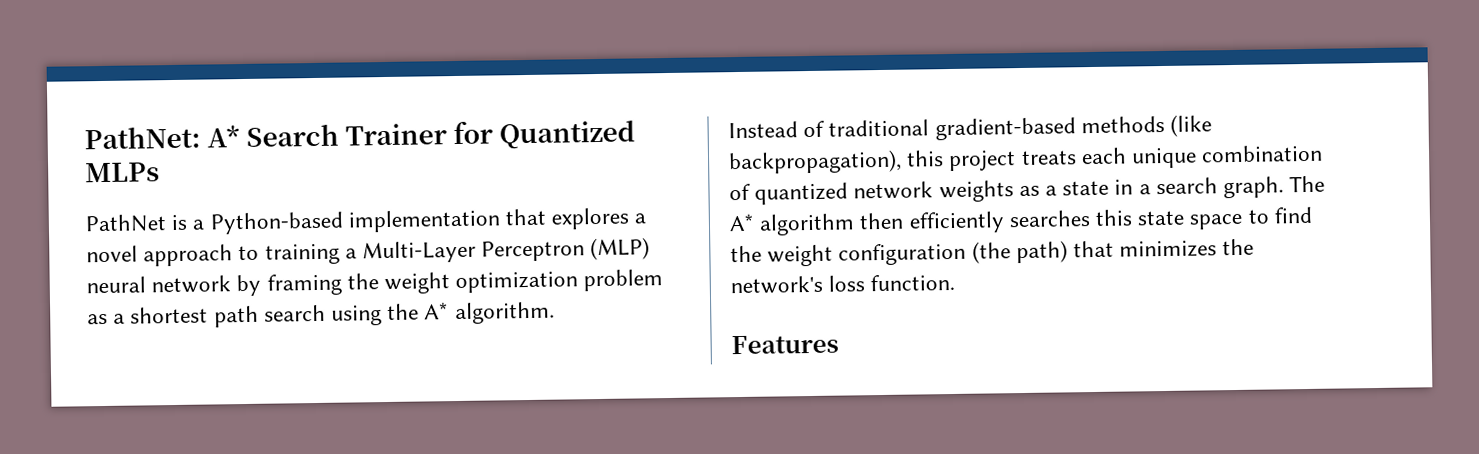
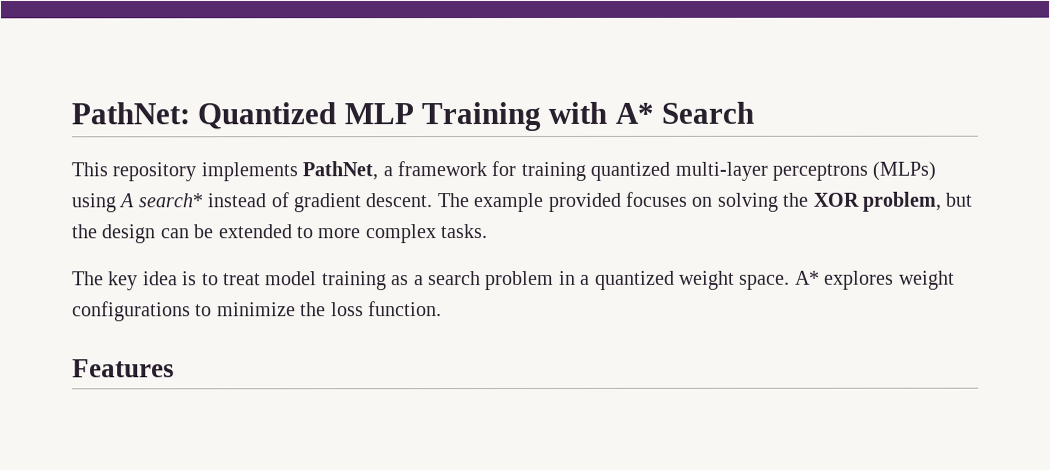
- PathNet: A* Search Trainer for Quantized MLPs
- PathNet is a Python-based implementation that explores a novel approach to training a Multi-Layer Perceptron (MLP) neural network by framing the weight optimization problem as a shortest path search using the A* algorithm.
- Instead of traditional gradient-based methods (like backpropagation), this project treats each unique combination of quantized network weights as a state in a search graph. The A* algorithm then efficiently searches this state space to find the weight configuration (the path) that minimizes the network's loss function.
+ PathNet: Quantized MLP Training with A* Search
+ This repository implements PathNet, a framework for training quantized multi-layer perceptrons (MLPs) using A search* instead of gradient descent. The example provided focuses on solving the XOR problem, but the design can be extended to more complex tasks.
+ The key idea is to treat model training as a search problem in a quantized weight space. A* explores weight configurations to minimize the loss function.

